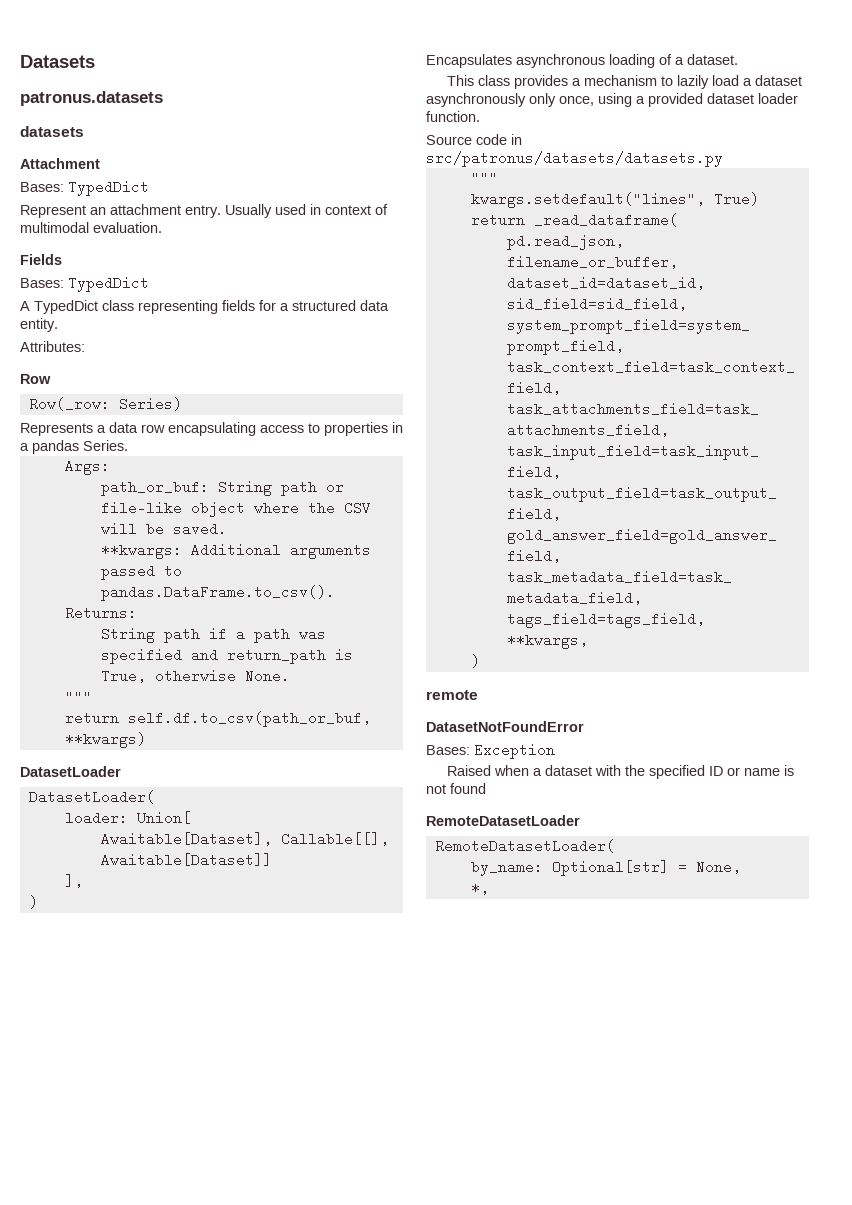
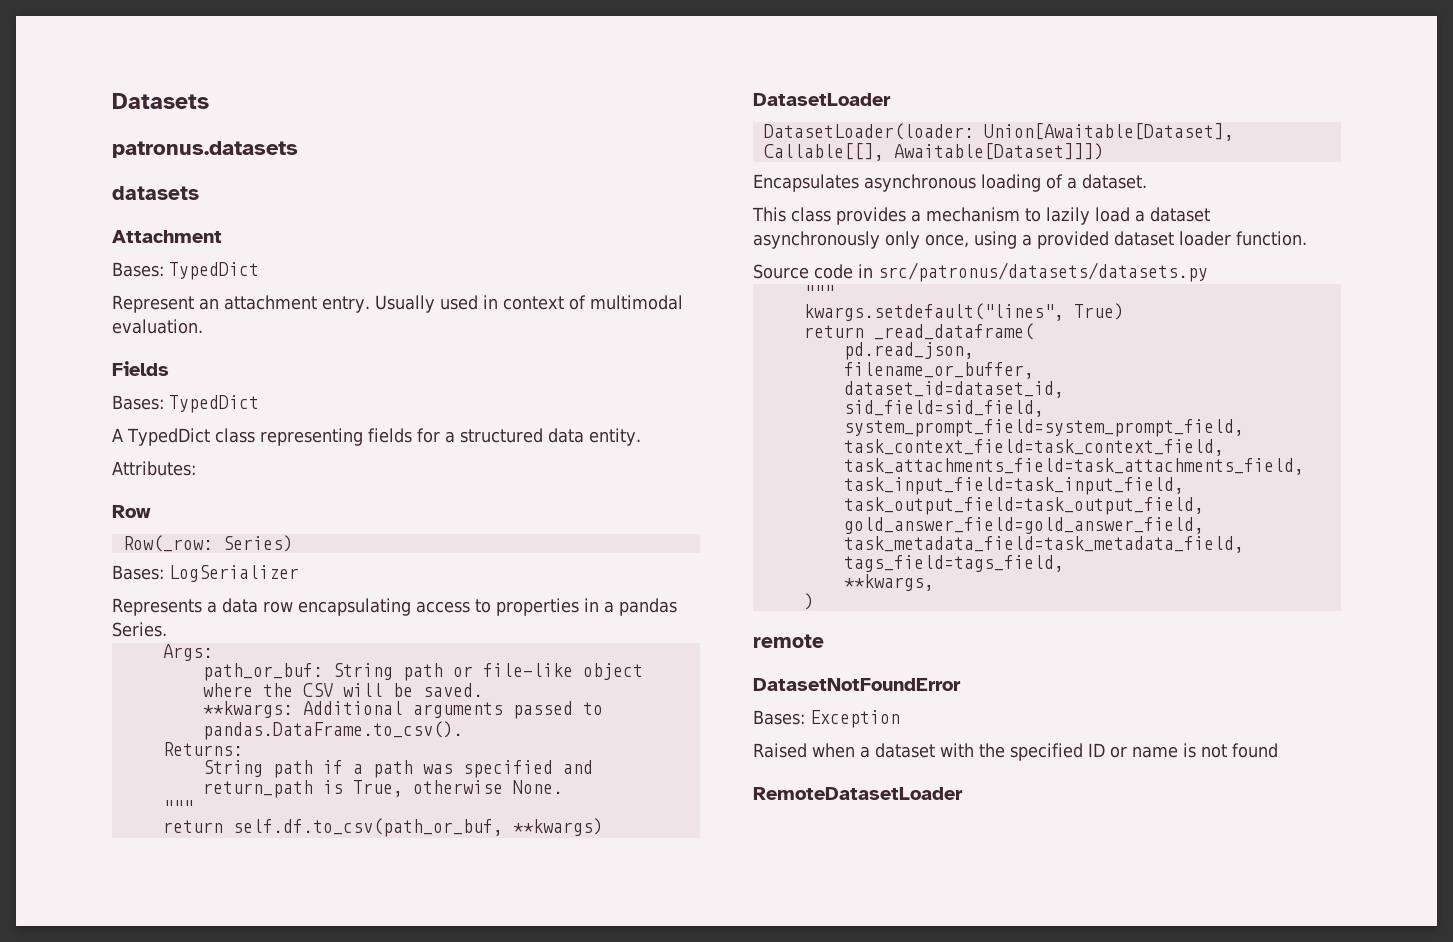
+ Bases: LogSerializer
- DatasetLoader(
- loader: Union[
- Awaitable[Dataset], Callable[[], Awaitable[Dataset]]
- ],
- )
+ DatasetLoader(loader: Union[Awaitable[Dataset], Callable[[], Awaitable[Dataset]]])
- RemoteDatasetLoader(
- by_name: Optional[str] = None,
- *,

